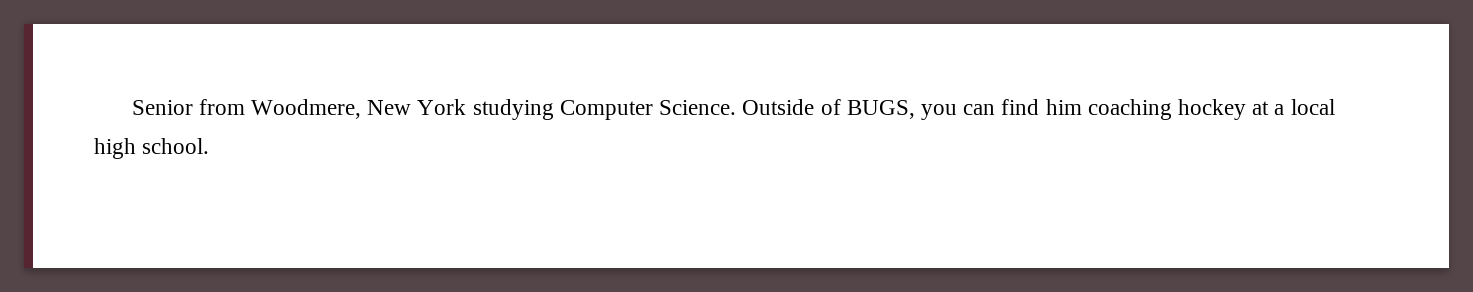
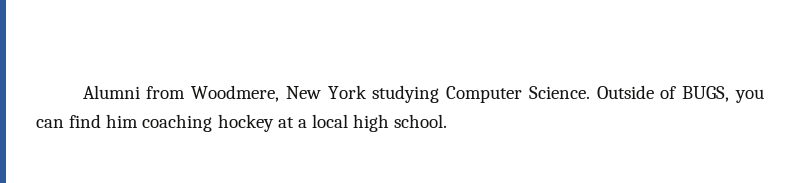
- Senior from Woodmere, New York studying Computer Science.
+ Alumni from Woodmere, New York studying Computer Science.

